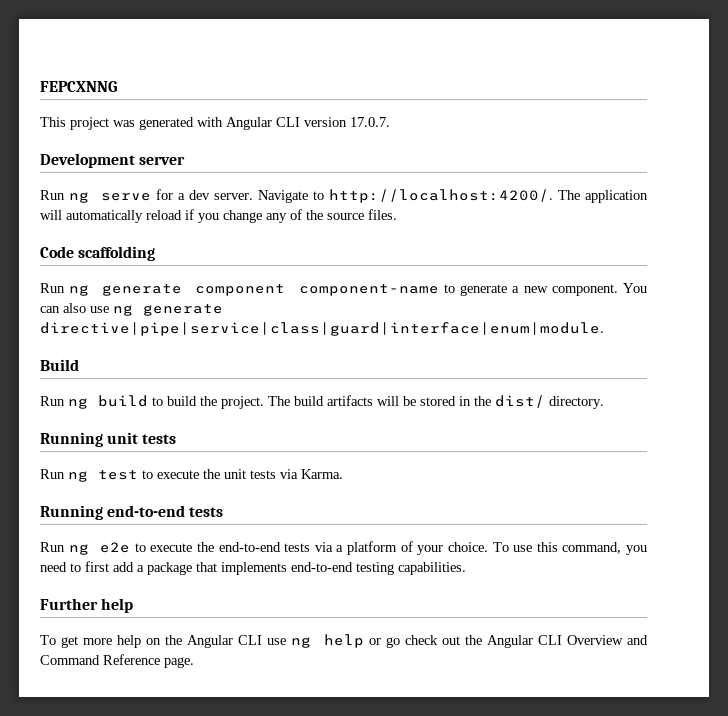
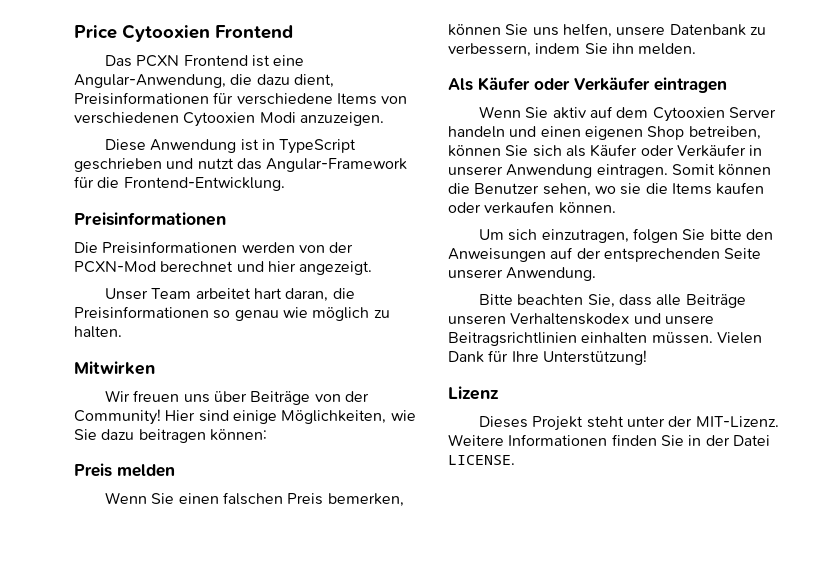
- FEPCXNNG
- This project was generated with Angular CLI version 17.0.7.
- Development server
- Run ng serve for a dev server. Navigate to http://localhost:4200/. The application will automatically reload if you change any of the source files.
- Code scaffolding
- Run ng generate component component-name to generate a new component. You can also use ng generate directive|pipe|service|class|guard|interface|enum|module.
- Build
- Run ng build to build the project. The build artifacts will be stored in the dist/ directory.
- Running unit tests
- Run ng test to execute the unit tests via Karma.
- Running end-to-end tests
- Run ng e2e to execute the end-to-end tests via a platform of your choice. To use this command, you need to first add a package that implements end-to-end testing capabilities.
- Further help
- To get more help on the Angular CLI use ng help or go check out the Angular CLI Overview and Command Reference page.
+ Price Cytooxien Frontend
+ Das PCXN Frontend ist eine Angular-Anwendung, die dazu dient, Preisinformationen für verschiedene Items von verschiedenen Cytooxien Modi anzuzeigen.
+ Diese Anwendung ist in TypeScript geschrieben und nutzt das Angular-Framework für die Frontend-Entwicklung.
+ Preisinformationen
+ Die Preisinformationen werden von der PCXN-Mod berechnet und hier angezeigt.
+ Unser Team arbeitet hart daran, die Preisinformationen so genau wie möglich zu halten.
+ Mitwirken
+ Wir freuen uns über Beiträge von der Community! Hier sind einige Möglichkeiten, wie Sie dazu beitragen können:
+ Preis melden
+ Wenn Sie einen falschen Preis bemerken, können Sie uns helfen, unsere Datenbank zu verbessern, indem Sie ihn melden.
+ Als Käufer oder Verkäufer eintragen
+ Wenn Sie aktiv auf dem Cytooxien Server handeln und einen eigenen Shop betreiben, können Sie sich als Käufer oder Verkäufer in unserer Anwendung eintragen. Somit können die Benutzer sehen, wo sie die Items kaufen oder verkaufen können.
+ Um sich einzutragen, folgen Sie bitte den Anweisungen auf der entsprechenden Seite unserer Anwendung.
+ Bitte beachten Sie, dass alle Beiträge unseren Verhaltenskodex und unsere Beitragsrichtlinien einhalten müssen. Vielen Dank für Ihre Unterstützung!
+ Lizenz
+ Dieses Projekt steht unter der MIT-Lizenz. Weitere Informationen finden Sie in der Datei LICENSE.

